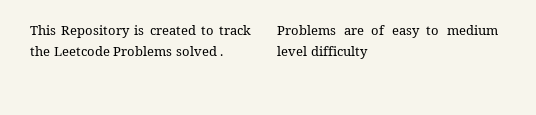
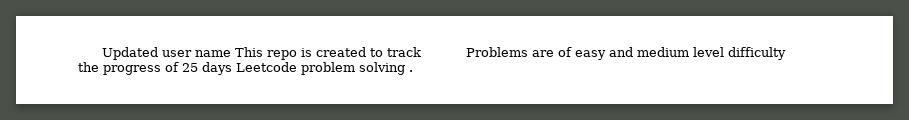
- This Repository is created to track the Leetcode Problems solved .
+ Updated user name This repo is created to track the progress of 25 days Leetcode problem solving .
- Problems are of easy to medium level difficulty
+ Problems are of easy and medium level difficulty

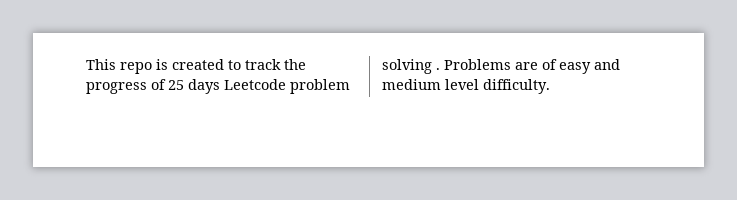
- Updated user name This repo is created to track the progress of 25 days Leetcode problem solving .
+ This repo is created to track the progress of 25 days Leetcode problem solving .
- Problems are of easy and medium level difficulty
+ Problems are of easy and medium level difficulty.

